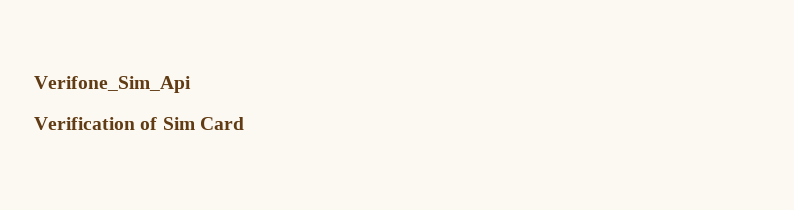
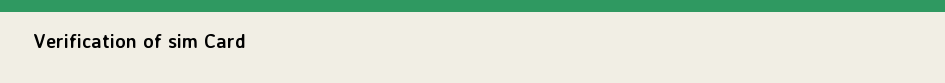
- Verifone_Sim_Api
- Verification of Sim Card
+ Verification of sim Card

